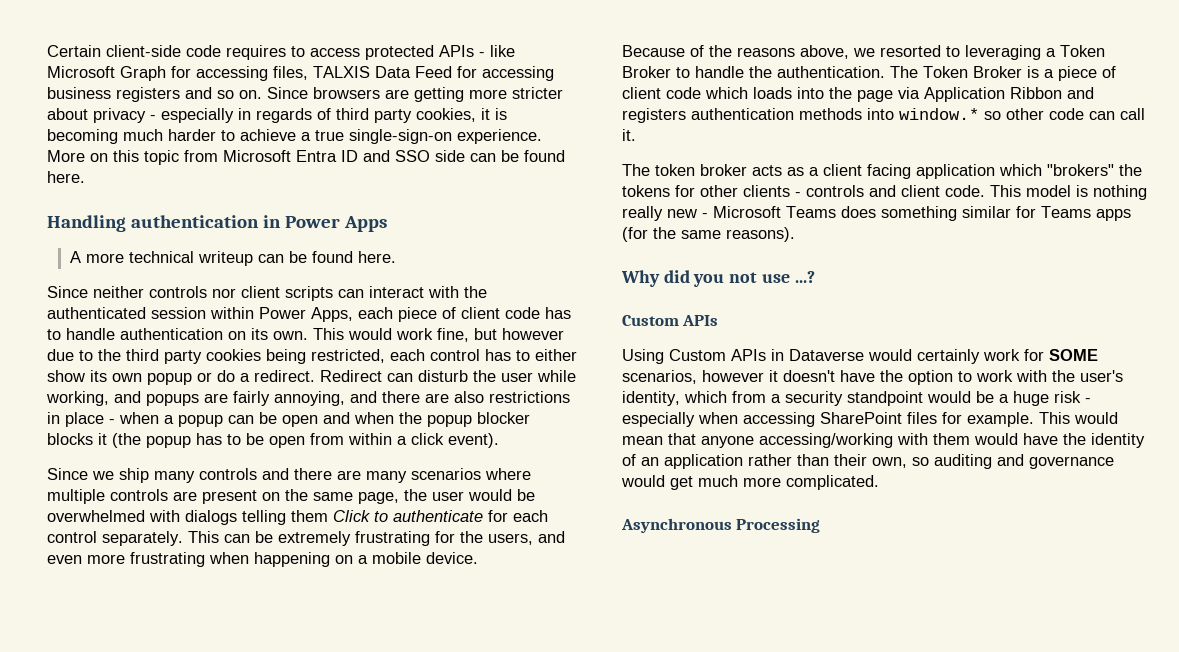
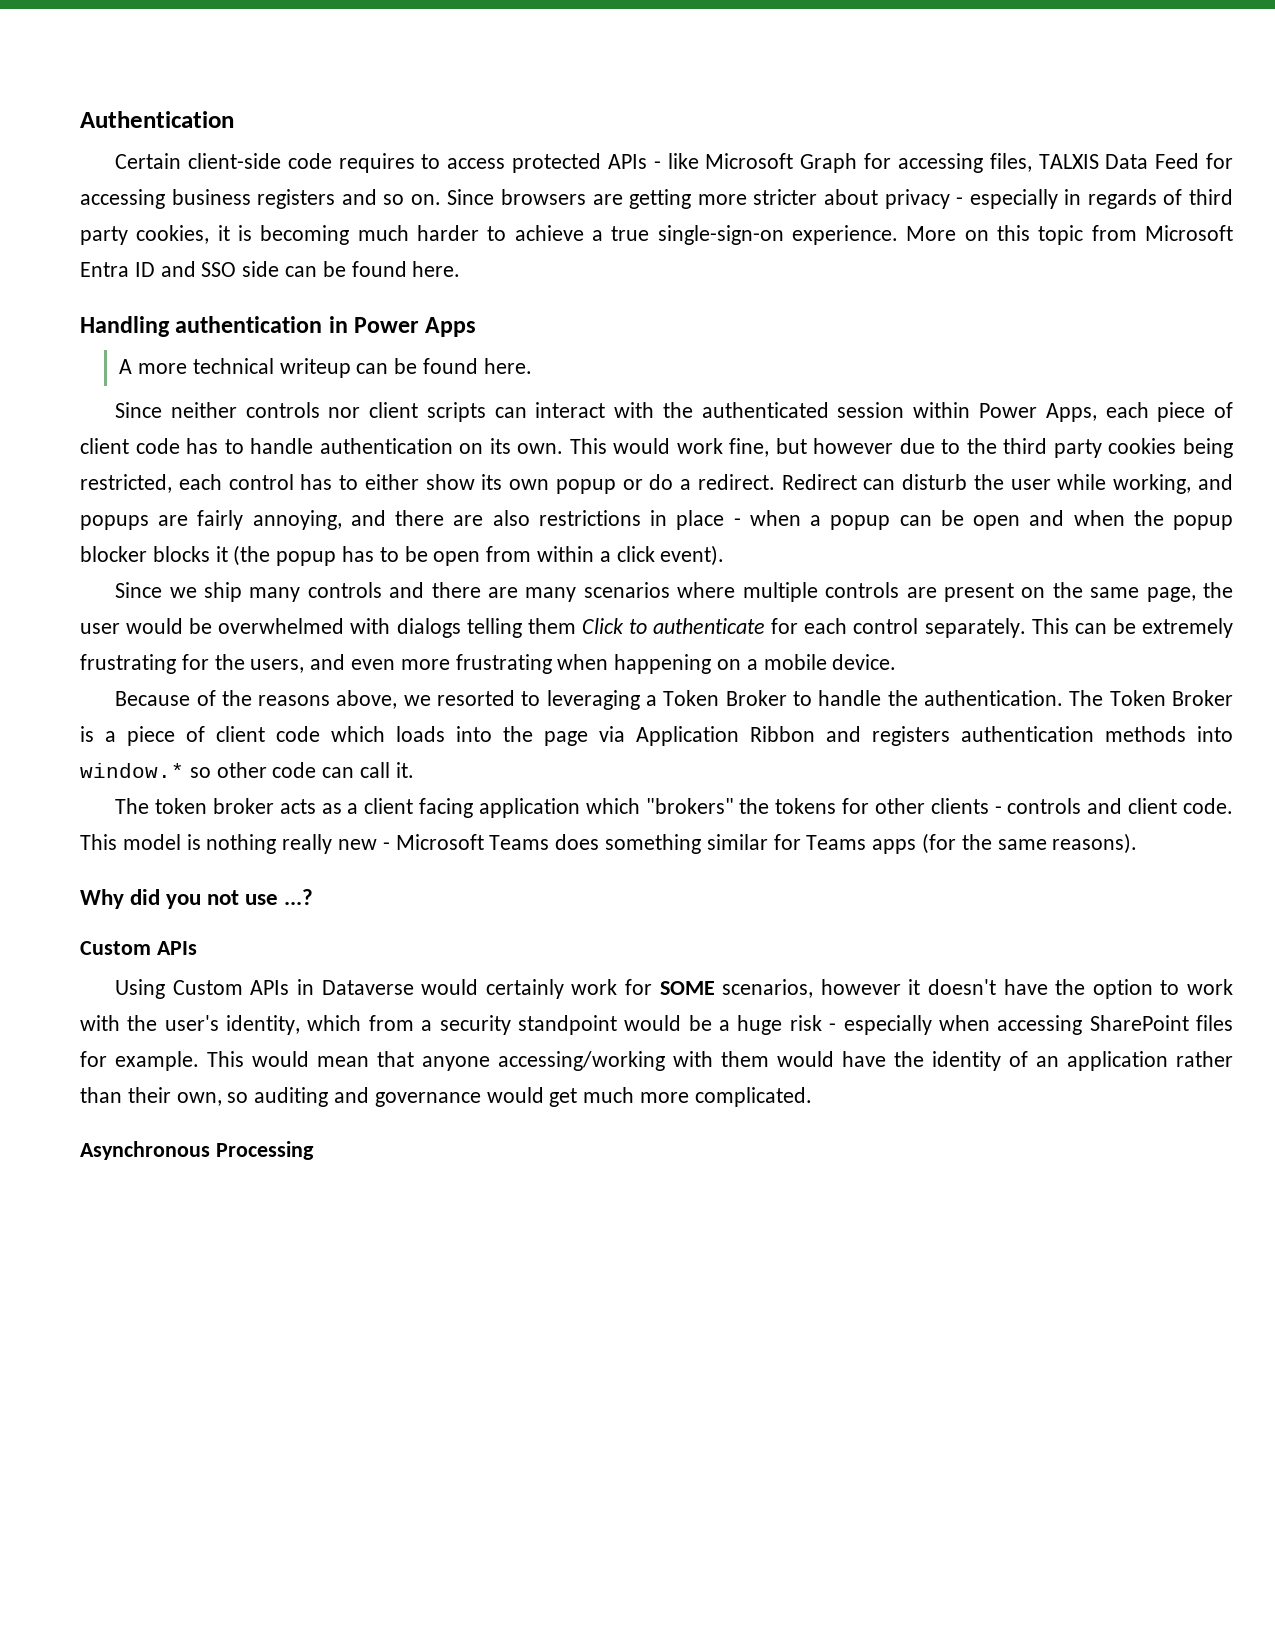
+ Authentication

